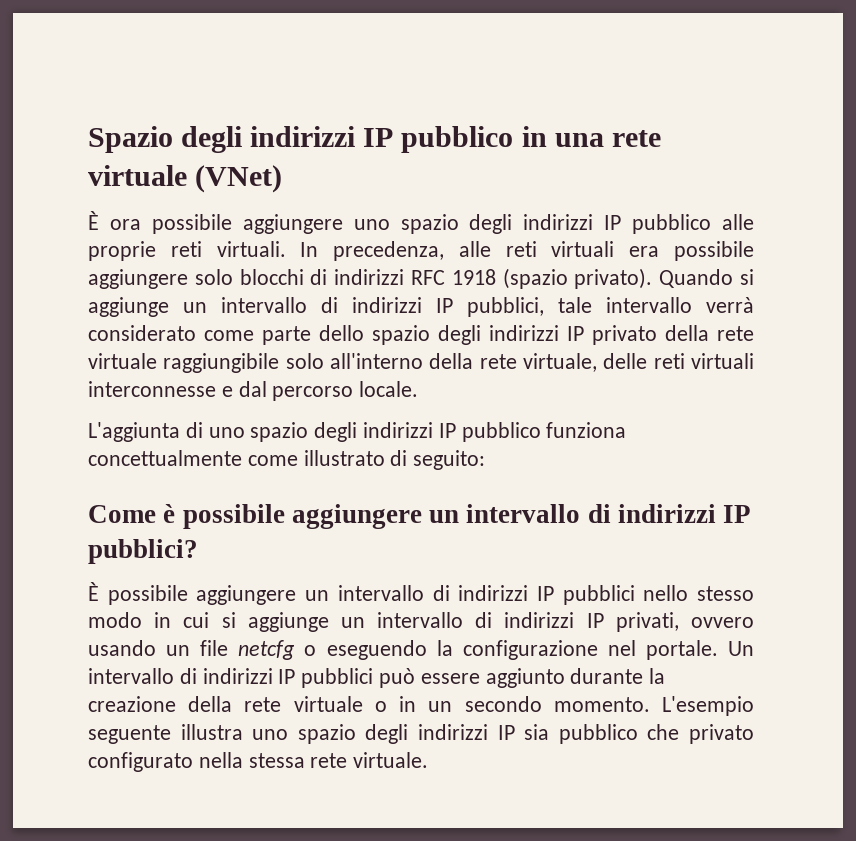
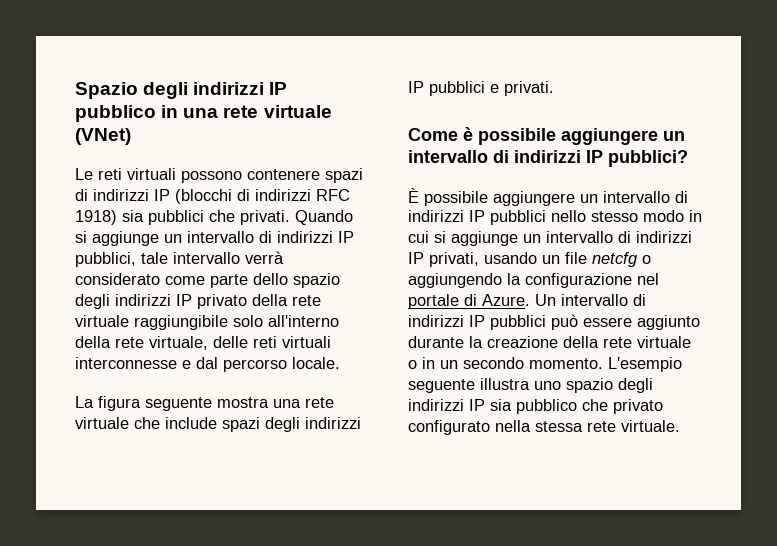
- È ora possibile aggiungere uno spazio degli indirizzi IP pubblico alle proprie reti virtuali. In precedenza, alle reti virtuali era possibile aggiungere solo blocchi di indirizzi RFC 1918 (spazio privato).
+ Le reti virtuali possono contenere spazi di indirizzi IP (blocchi di indirizzi RFC 1918) sia pubblici che privati.
- L'aggiunta di uno spazio degli indirizzi IP pubblico funziona concettualmente come illustrato di seguito:
+ La figura seguente mostra una rete virtuale che include spazi degli indirizzi IP pubblici e privati.
- È possibile aggiungere un intervallo di indirizzi IP pubblici nello stesso modo in cui si aggiunge un intervallo di indirizzi IP privati, ovvero usando un file netcfg o eseguendo la configurazione nel portale.
+ È possibile aggiungere un intervallo di indirizzi IP pubblici nello stesso modo in cui si aggiunge un intervallo di indirizzi IP privati, usando un file netcfg o aggiungendo la configurazione nel portale di Azure.

